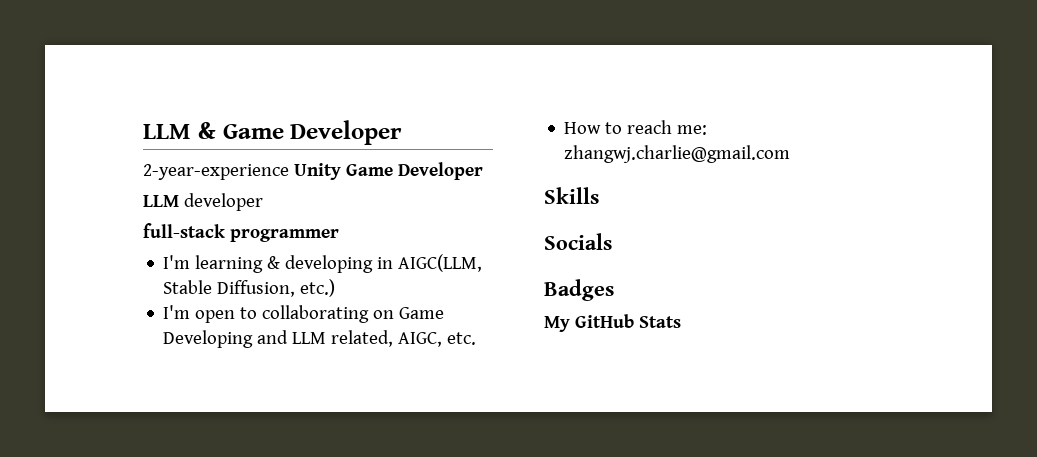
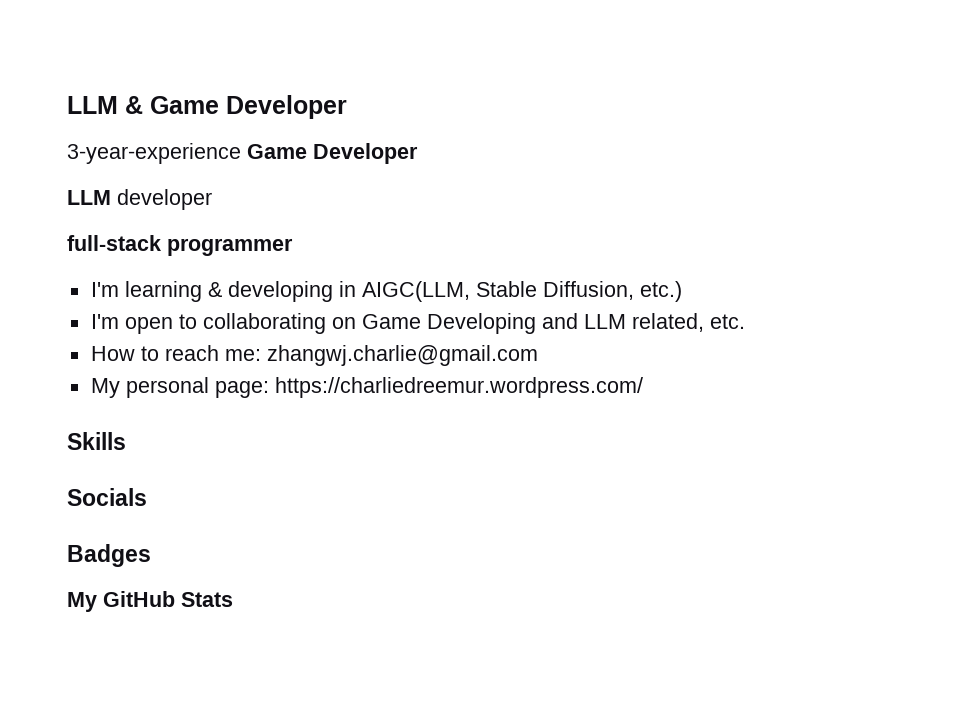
- 2-year-experience Unity Game Developer
+ 3-year-experience Game Developer
- I'm open to collaborating on Game Developing and LLM related, AIGC, etc.
+ I'm open to collaborating on Game Developing and LLM related, etc.
+ My personal page: https://charliedreemur.wordpress.com/

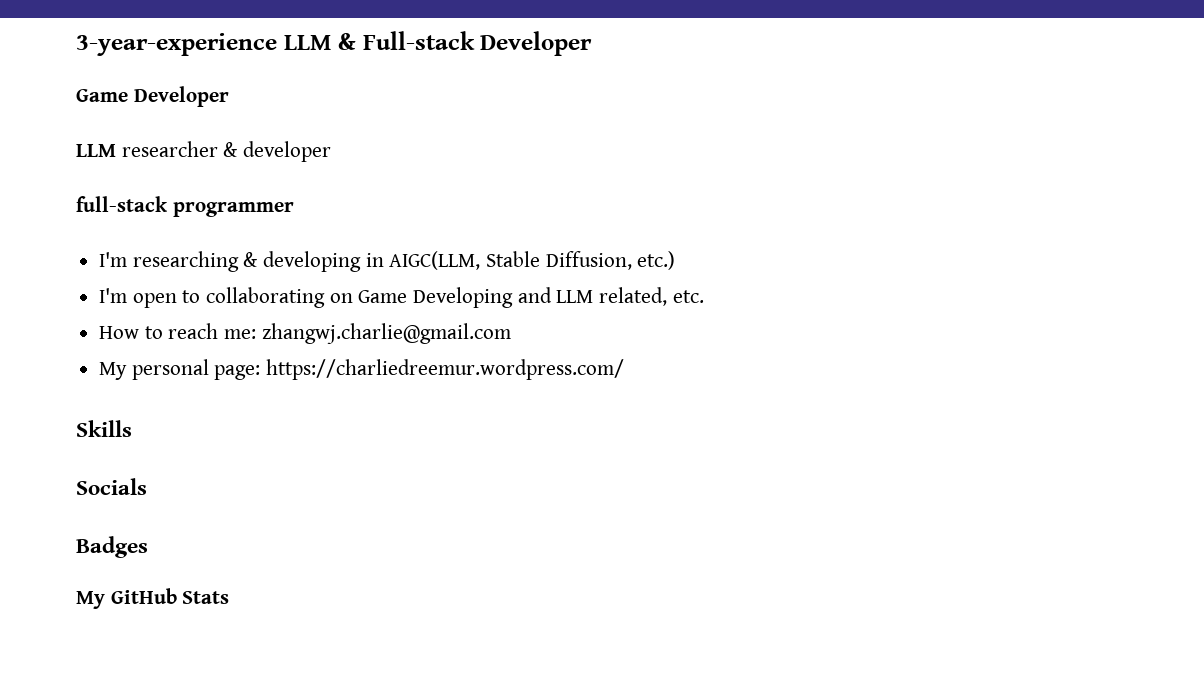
- LLM & Game Developer
- 3-year-experience Game Developer
+ 3-year-experience LLM & Full-stack Developer
+ Game Developer
- LLM developer
+ LLM researcher & developer
- I'm learning & developing in AIGC(LLM, Stable Diffusion, etc.)
+ I'm researching & developing in AIGC(LLM, Stable Diffusion, etc.)

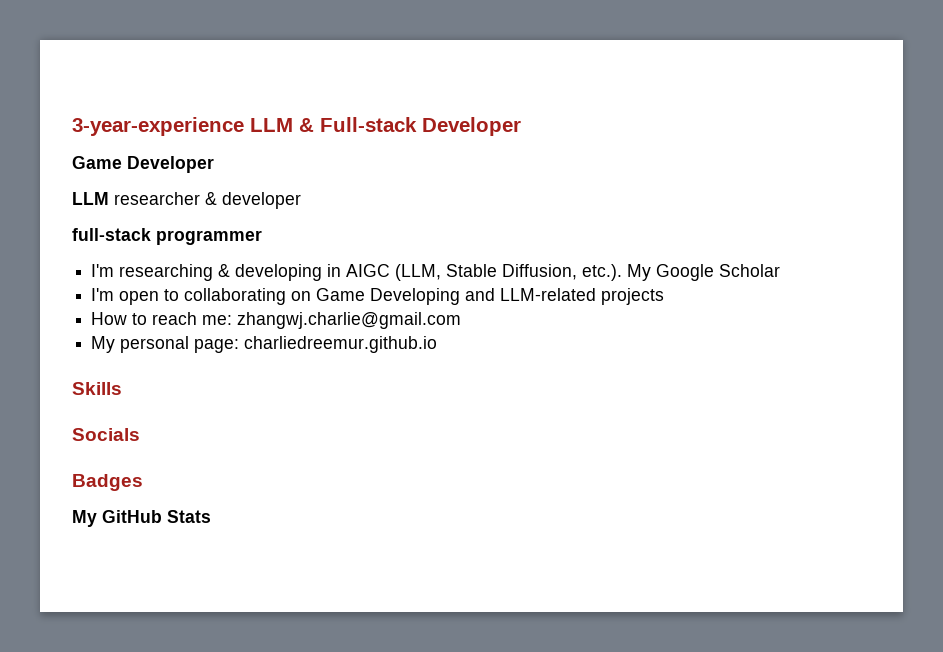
- I'm researching & developing in AIGC(LLM, Stable Diffusion, etc.)
+ I'm researching & developing in AIGC (LLM, Stable Diffusion, etc.). My Google Scholar
- I'm open to collaborating on Game Developing and LLM related, etc.
+ I'm open to collaborating on Game Developing and LLM-related projects
- My personal page: https://charliedreemur.wordpress.com/
+ My personal page: charliedreemur.github.io

